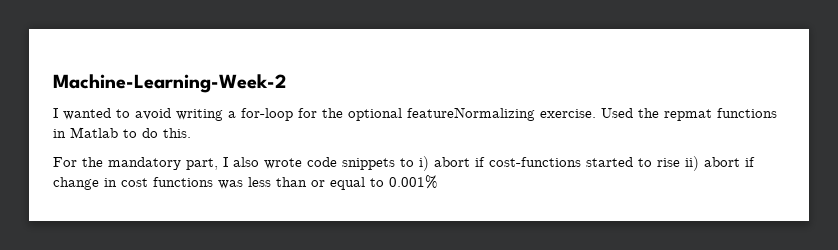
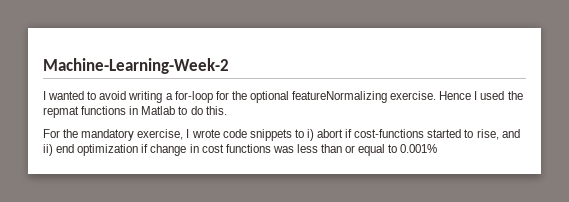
- Used the repmat functions in Matlab to do this.
+ Hence I used the repmat functions in Matlab to do this.
- For the mandatory part, I also wrote code snippets to i) abort if cost-functions started to rise ii) abort if change in cost functions was less than or equal to 0.001%
+ For the mandatory exercise, I wrote code snippets to i) abort if cost-functions started to rise, and ii) end optimization if change in cost functions was less than or equal to 0.001%

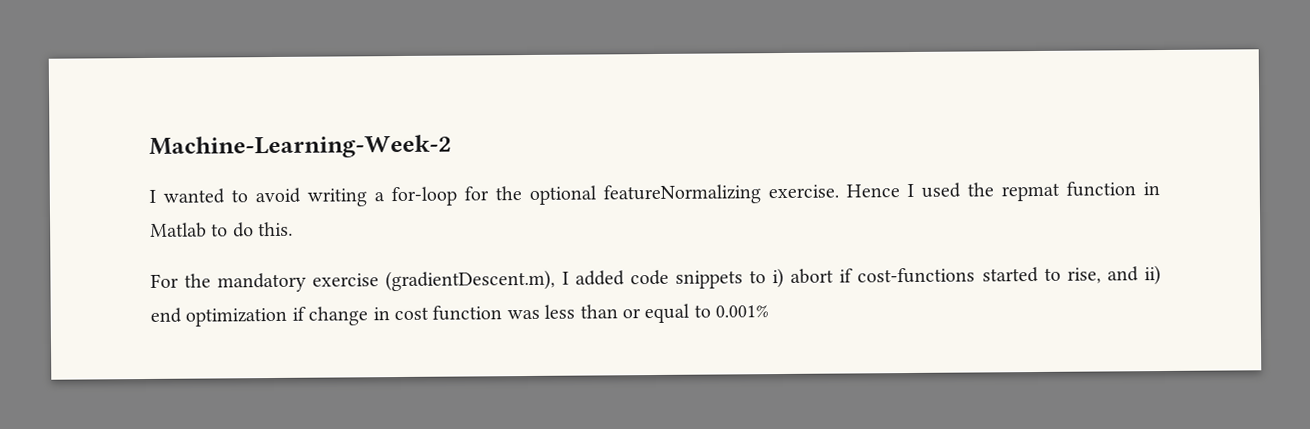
- Hence I used the repmat functions in Matlab to do this.
+ Hence I used the repmat function in Matlab to do this.
- For the mandatory exercise, I wrote code snippets to i) abort if cost-functions started to rise, and ii) end optimization if change in cost functions was less than or equal to 0.001%
+ For the mandatory exercise (gradientDescent.m), I added code snippets to i) abort if cost-functions started to rise, and ii) end optimization if change in cost function was less than or equal to 0.001%

